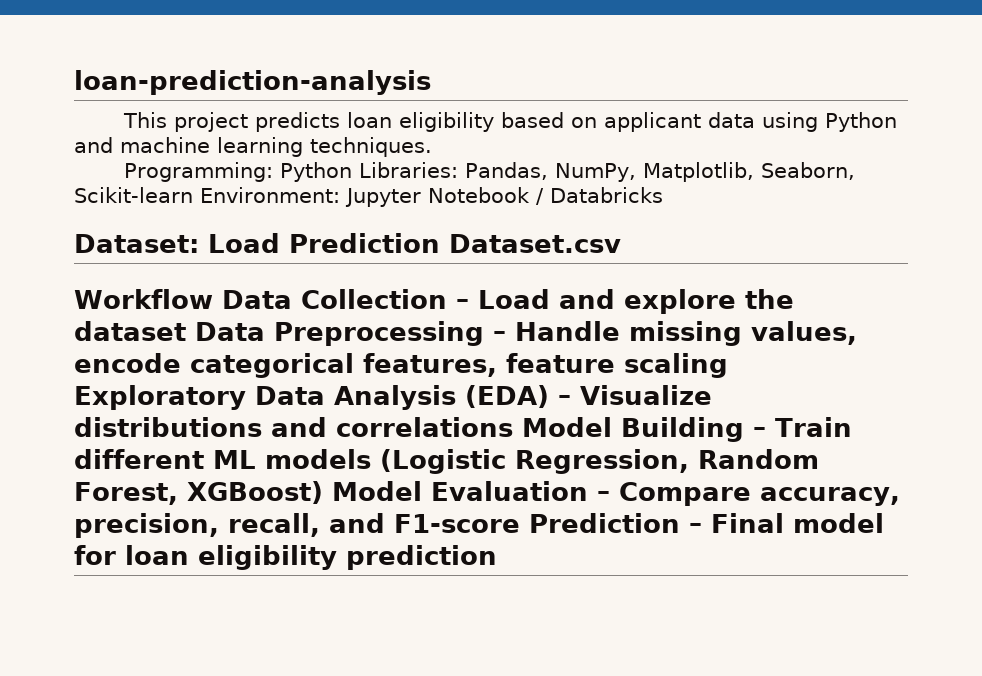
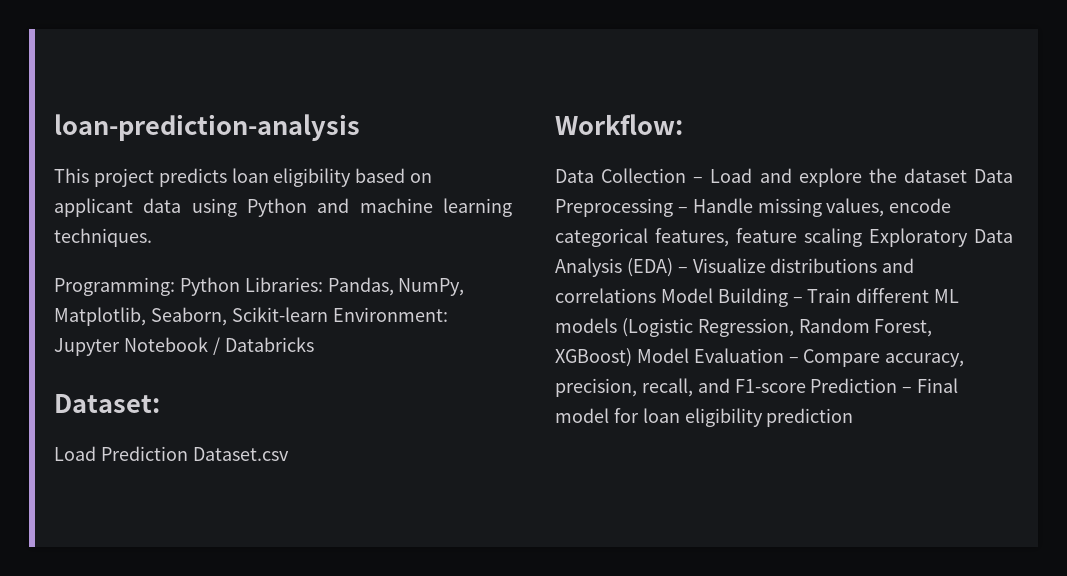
- Dataset: Load Prediction Dataset.csv
+ Dataset:
+ Load Prediction Dataset.csv
- Workflow Data Collection – Load and explore the dataset Data Preprocessing – Handle missing values, encode categorical features, feature scaling Exploratory Data Analysis (EDA) – Visualize distributions and correlations Model Building – Train different ML models (Logistic Regression, Random Forest, XGBoost) Model Evaluation – Compare accuracy, precision, recall, and F1-score Prediction – Final model for loan eligibility prediction
+ Workflow:
+ Data Collection – Load and explore the dataset Data Preprocessing – Handle missing values, encode categorical features, feature scaling Exploratory Data Analysis (EDA) – Visualize distributions and correlations Model Building – Train different ML models (Logistic Regression, Random Forest, XGBoost) Model Evaluation – Compare accuracy, precision, recall, and F1-score Prediction – Final model for loan eligibility prediction

